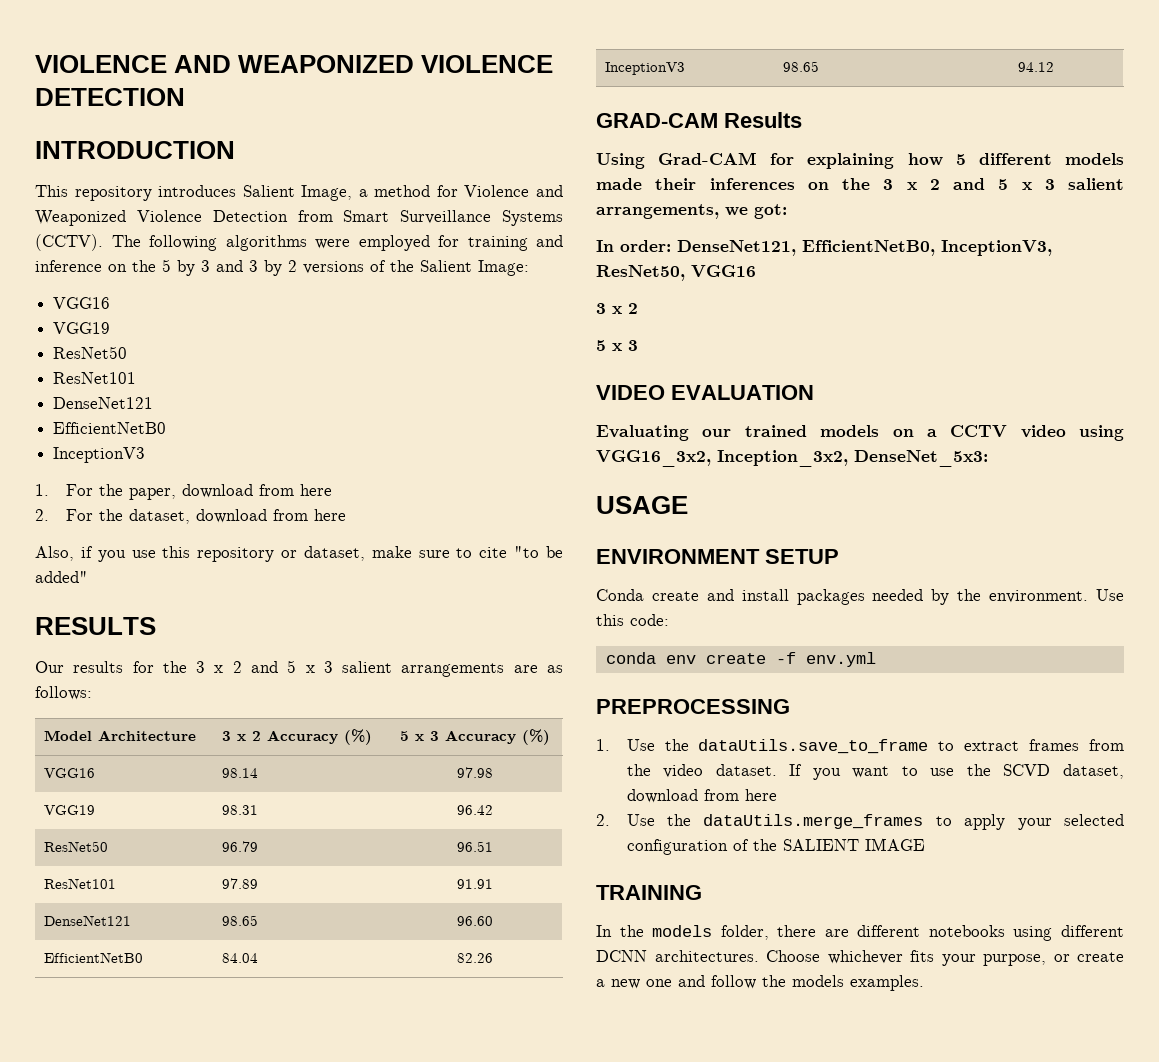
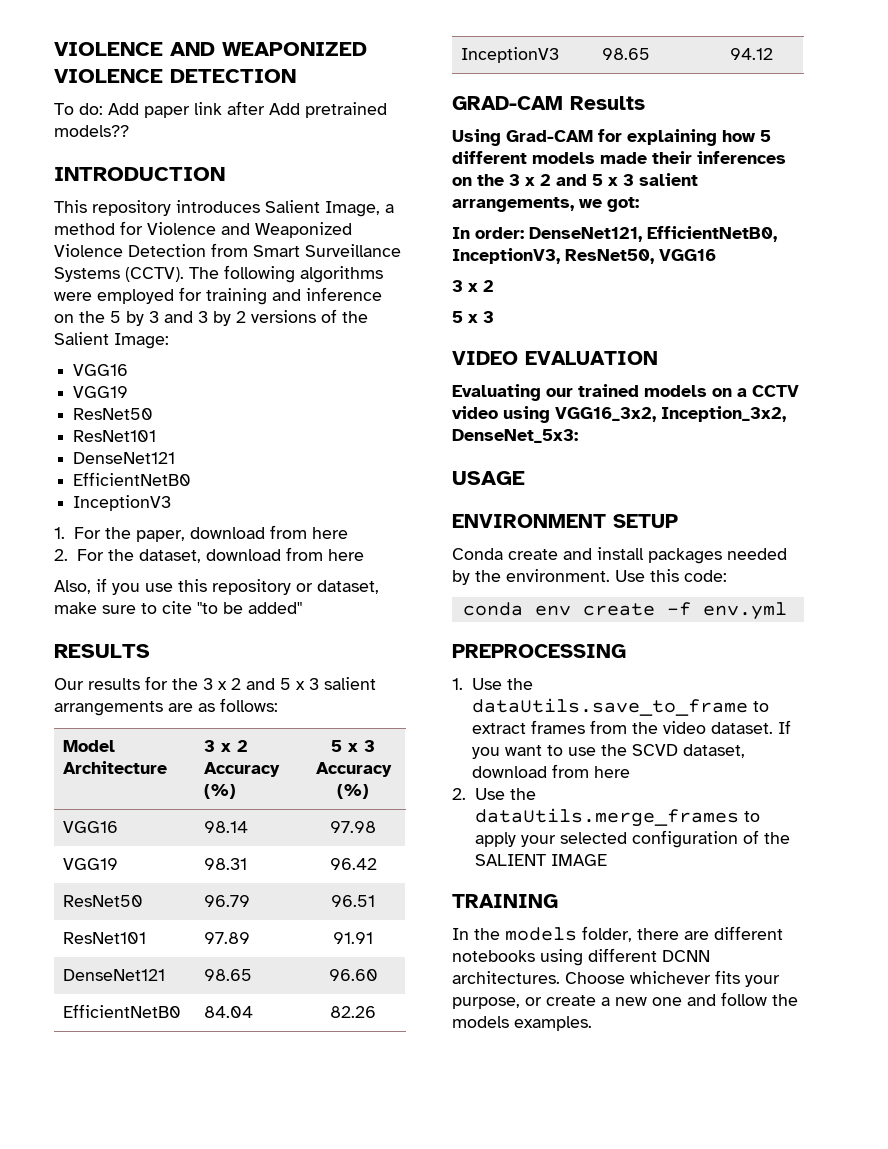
+ To do: Add paper link after Add pretrained models??

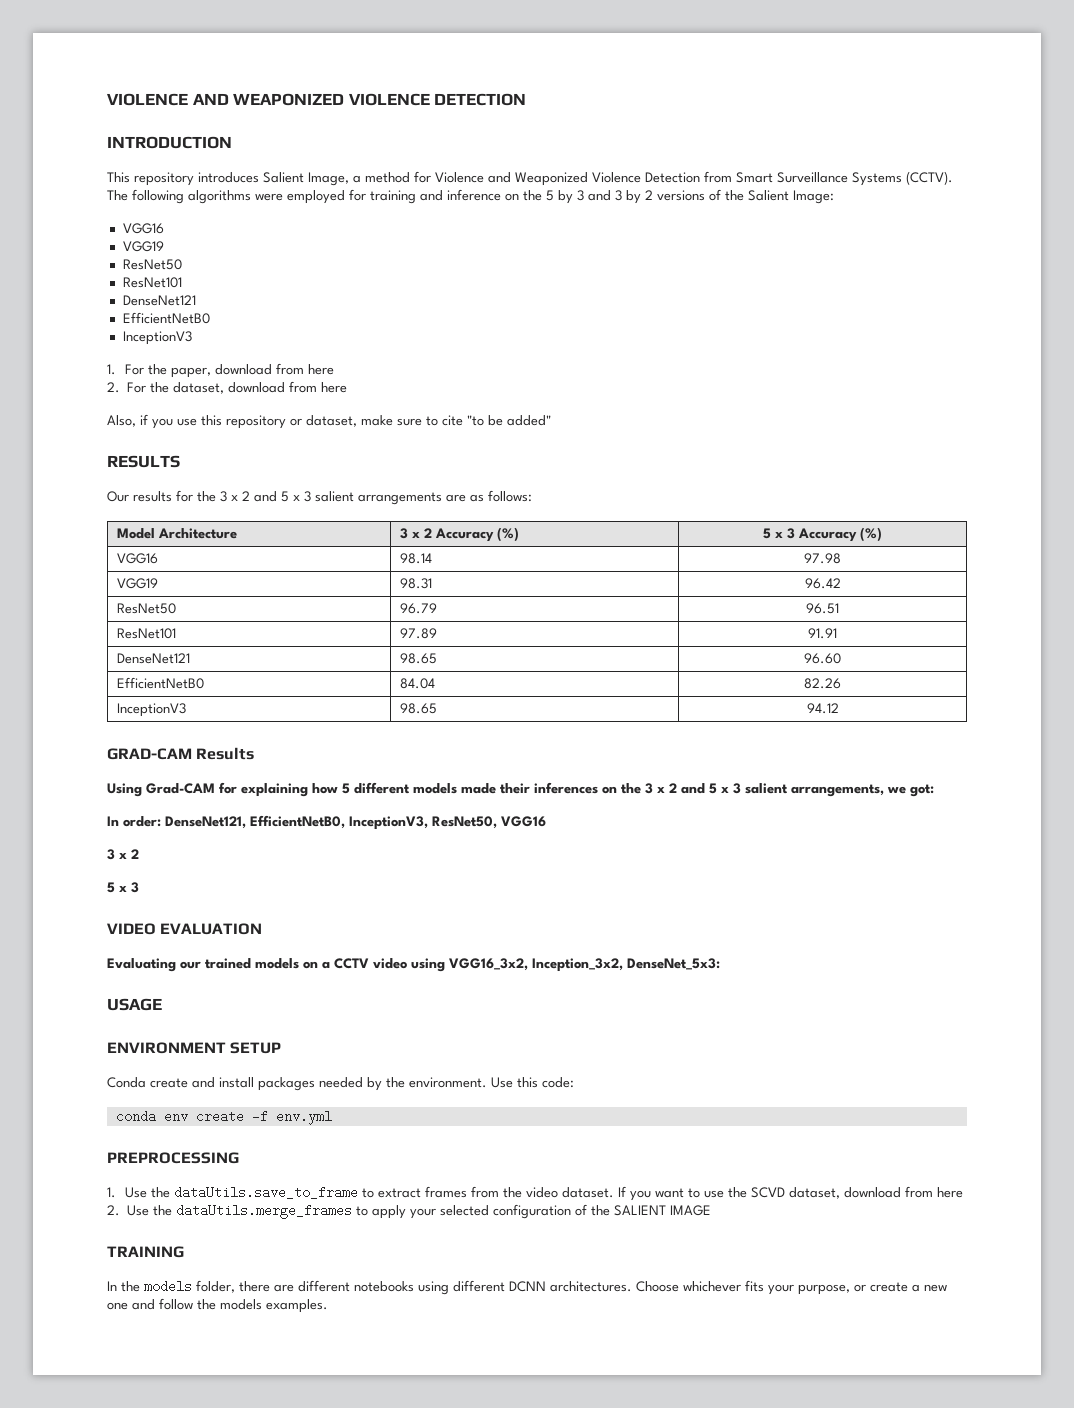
- To do: Add paper link after Add pretrained models??

